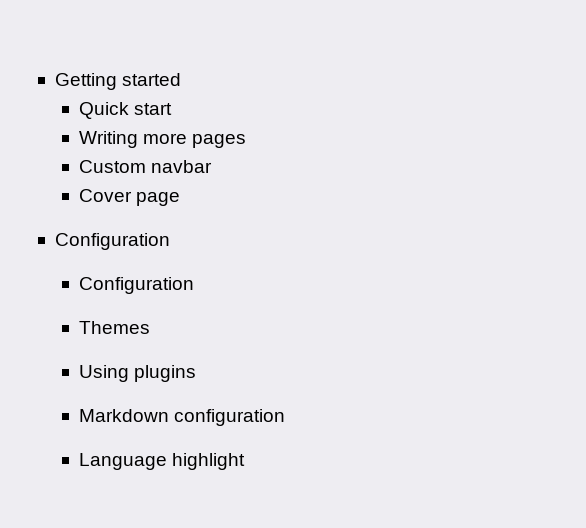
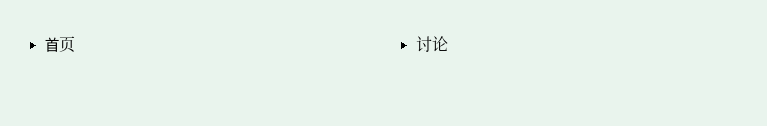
- Getting started
- Quick start
- Writing more pages
- Custom navbar
- Cover page
- Configuration
- Configuration
- Themes
- Using plugins
- Markdown configuration
- Language highlight
+ 首页
+ 讨论

